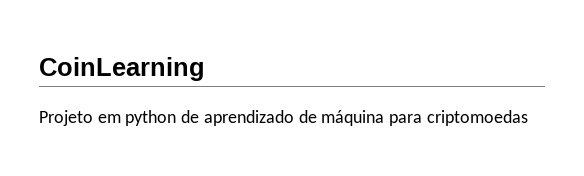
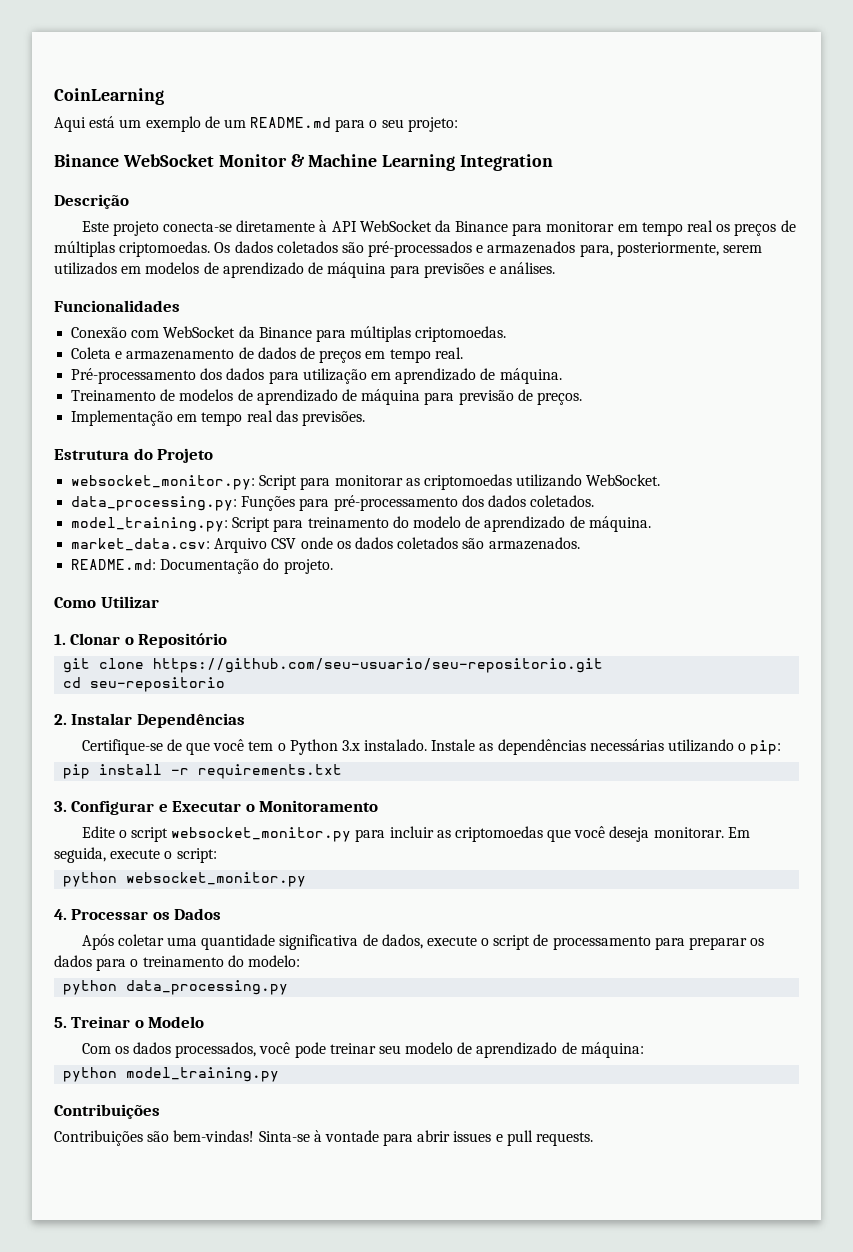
- Projeto em python de aprendizado de máquina para criptomoedas
+ Aqui está um exemplo de um README.md para o seu projeto:
+ Binance WebSocket Monitor & Machine Learning Integration
+ Descrição
+ Este projeto conecta-se diretamente à API WebSocket da Binance para monitorar em tempo real os preços de múltiplas criptomoedas. Os dados coletados são pré-processados e armazenados para, posteriormente, serem utilizados em modelos de aprendizado de máquina para previsões e análises.
+ Funcionalidades
+ Conexão com WebSocket da Binance para múltiplas criptomoedas.
+ Coleta e armazenamento de dados de preços em tempo real.
+ Pré-processamento dos dados para utilização em aprendizado de máquina.
+ Treinamento de modelos de aprendizado de máquina para previsão de preços.
+ Implementação em tempo real das previsões.
+ Estrutura do Projeto
+ websocket_monitor.py: Script para monitorar as criptomoedas utilizando WebSocket.
+ data_processing.py: Funções para pré-processamento dos dados coletados.
+ model_training.py: Script para treinamento do modelo de aprendizado de máquina.
+ market_data.csv: Arquivo CSV onde os dados coletados são armazenados.
+ README.md: Documentação do projeto.
+ Como Utilizar
+ 1. Clonar o Repositório
+ git clone https://github.com/seu-usuario/seu-repositorio.git
+ cd seu-repositorio
+ 2. Instalar Dependências
+ Certifique-se de que você tem o Python 3.x instalado. Instale as dependências necessárias utilizando o pip:
+ pip install -r requirements.txt
+ 3. Configurar e Executar o Monitoramento
+ Edite o script websocket_monitor.py para incluir as criptomoedas que você deseja monitorar. Em seguida, execute o script:
+ python websocket_monitor.py
+ 4. Processar os Dados
+ Após coletar uma quantidade significativa de dados, execute o script de processamento para preparar os dados para o treinamento do modelo:
+ python data_processing.py
+ 5. Treinar o Modelo
+ Com os dados processados, você pode treinar seu modelo de aprendizado de máquina:
+ python model_training.py
+ Contribuições
+ Contribuições são bem-vindas! Sinta-se à vontade para abrir issues e pull requests.

